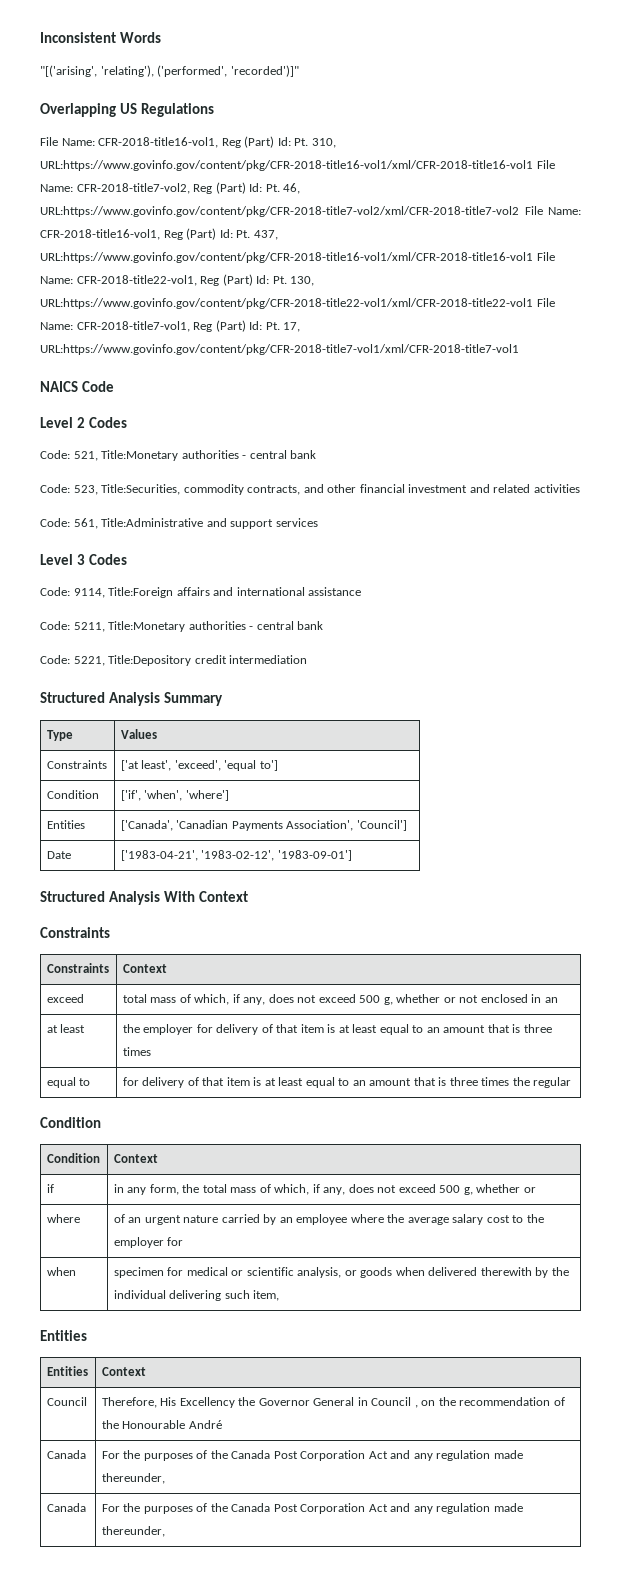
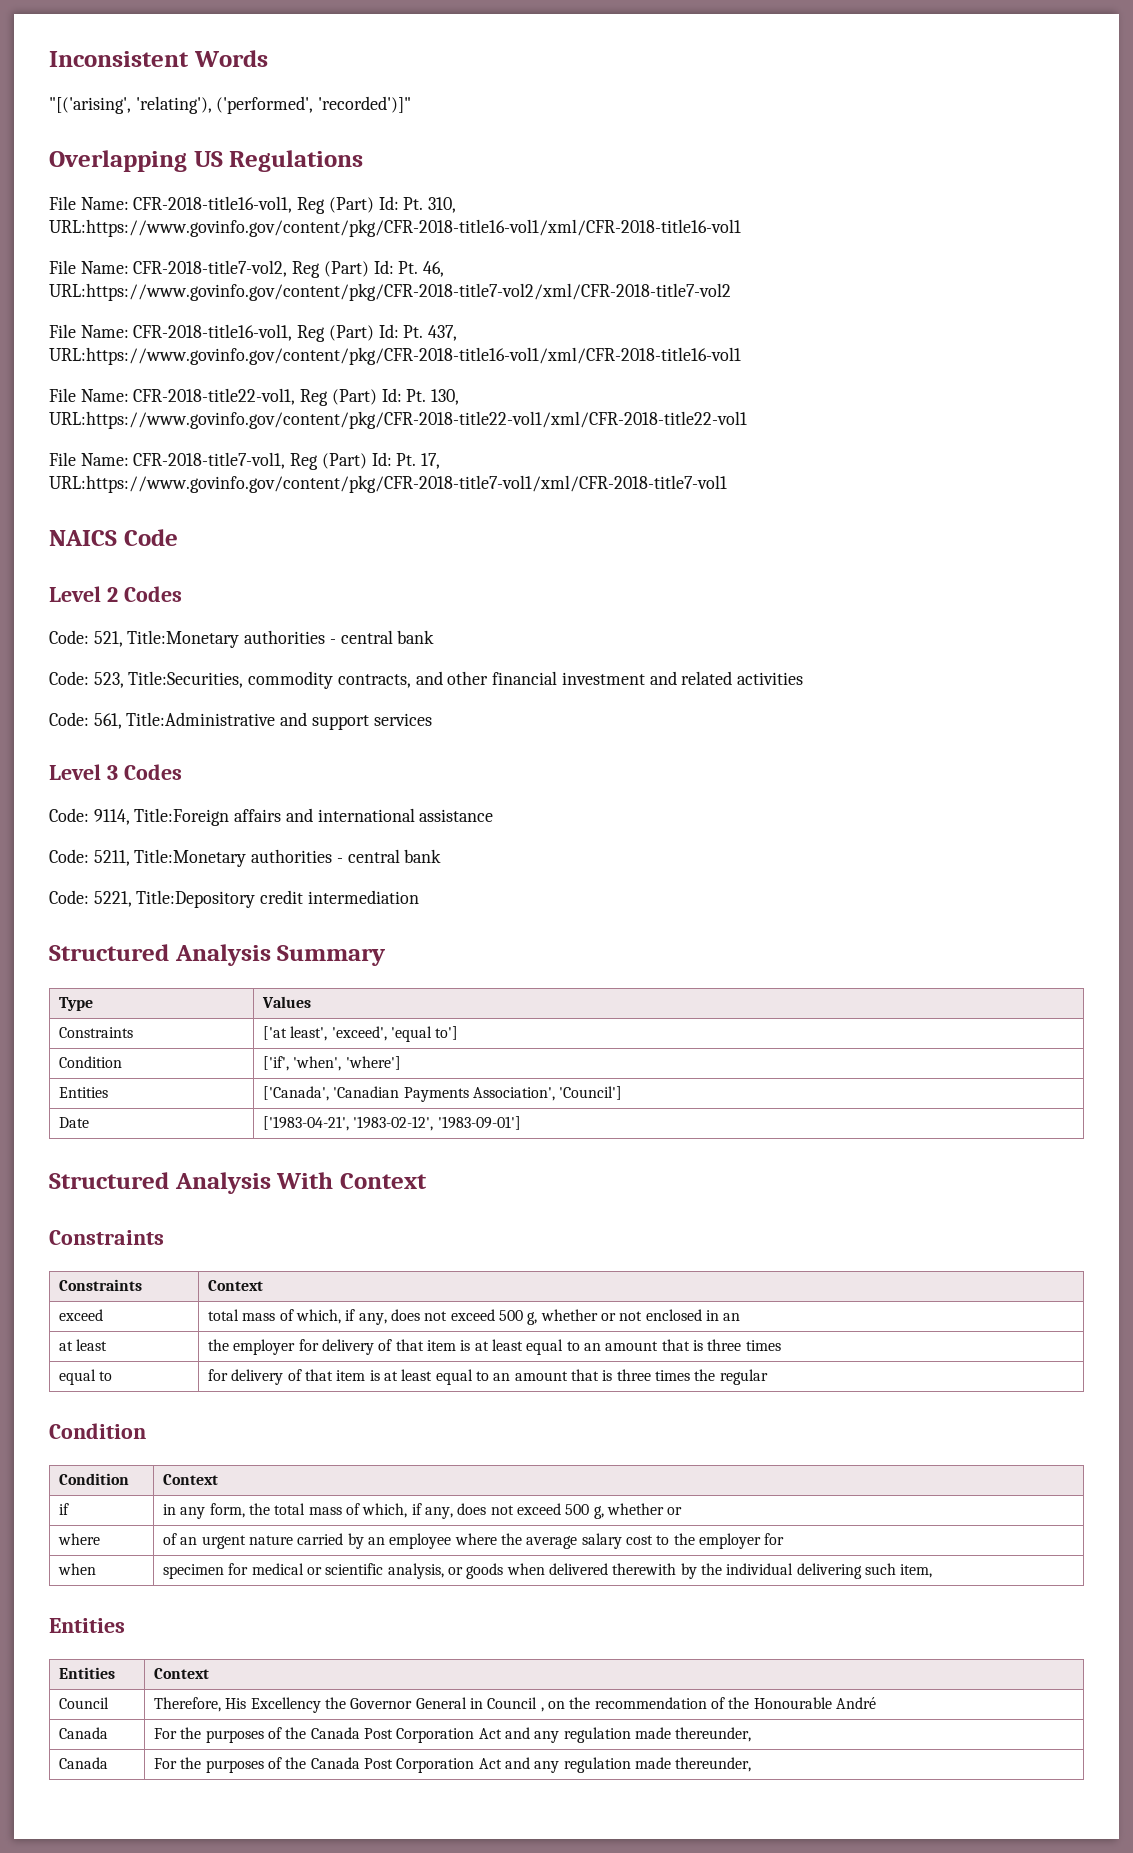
- File Name: CFR-2018-title16-vol1, Reg (Part) Id: Pt. 310, URL:https://www.govinfo.gov/content/pkg/CFR-2018-title16-vol1/xml/CFR-2018-title16-vol1 File Name: CFR-2018-title7-vol2, Reg (Part) Id: Pt. 46, URL:https://www.govinfo.gov/content/pkg/CFR-2018-title7-vol2/xml/CFR-2018-title7-vol2 File Name: CFR-2018-title16-vol1, Reg (Part) Id: Pt. 437, URL:https://www.govinfo.gov/content/pkg/CFR-2018-title16-vol1/xml/CFR-2018-title16-vol1 File Name: CFR-2018-title22-vol1, Reg (Part) Id: Pt. 130, URL:https://www.govinfo.gov/content/pkg/CFR-2018-title22-vol1/xml/CFR-2018-title22-vol1 File Name: CFR-2018-title7-vol1, Reg (Part) Id: Pt. 17, URL:https://www.govinfo.gov/content/pkg/CFR-2018-title7-vol1/xml/CFR-2018-title7-vol1
+ File Name: CFR-2018-title16-vol1, Reg (Part) Id: Pt. 310, URL:https://www.govinfo.gov/content/pkg/CFR-2018-title16-vol1/xml/CFR-2018-title16-vol1
+ File Name: CFR-2018-title7-vol2, Reg (Part) Id: Pt. 46, URL:https://www.govinfo.gov/content/pkg/CFR-2018-title7-vol2/xml/CFR-2018-title7-vol2
+ File Name: CFR-2018-title16-vol1, Reg (Part) Id: Pt. 437, URL:https://www.govinfo.gov/content/pkg/CFR-2018-title16-vol1/xml/CFR-2018-title16-vol1
+ File Name: CFR-2018-title22-vol1, Reg (Part) Id: Pt. 130, URL:https://www.govinfo.gov/content/pkg/CFR-2018-title22-vol1/xml/CFR-2018-title22-vol1
+ File Name: CFR-2018-title7-vol1, Reg (Part) Id: Pt. 17, URL:https://www.govinfo.gov/content/pkg/CFR-2018-title7-vol1/xml/CFR-2018-title7-vol1

